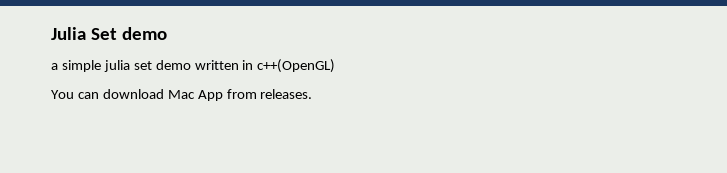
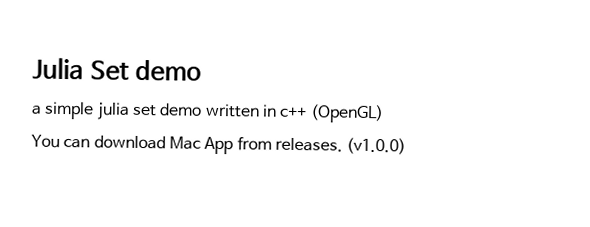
- a simple julia set demo written in c++(OpenGL)
+ a simple julia set demo written in c++ (OpenGL)
+ (v1.0.0)

